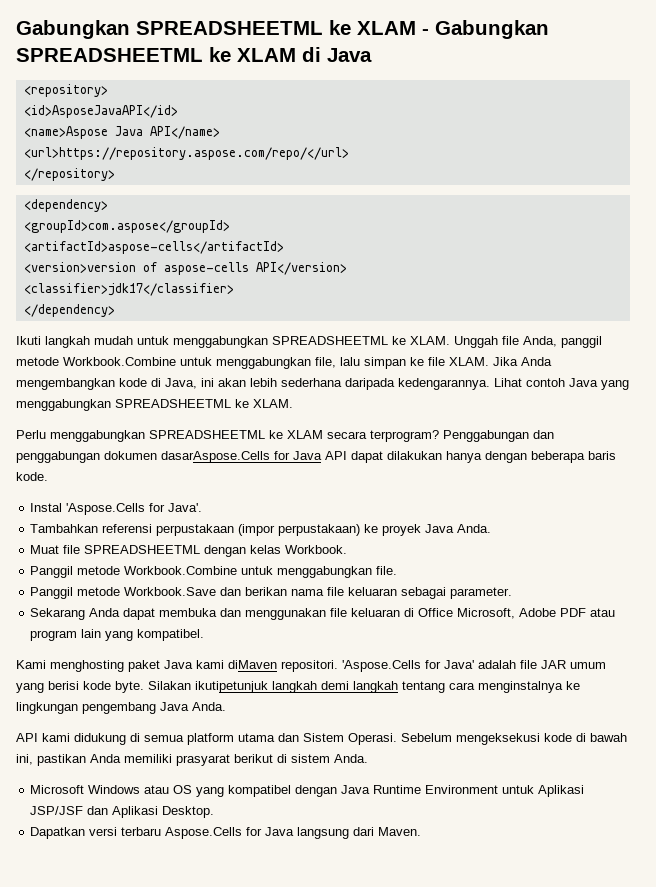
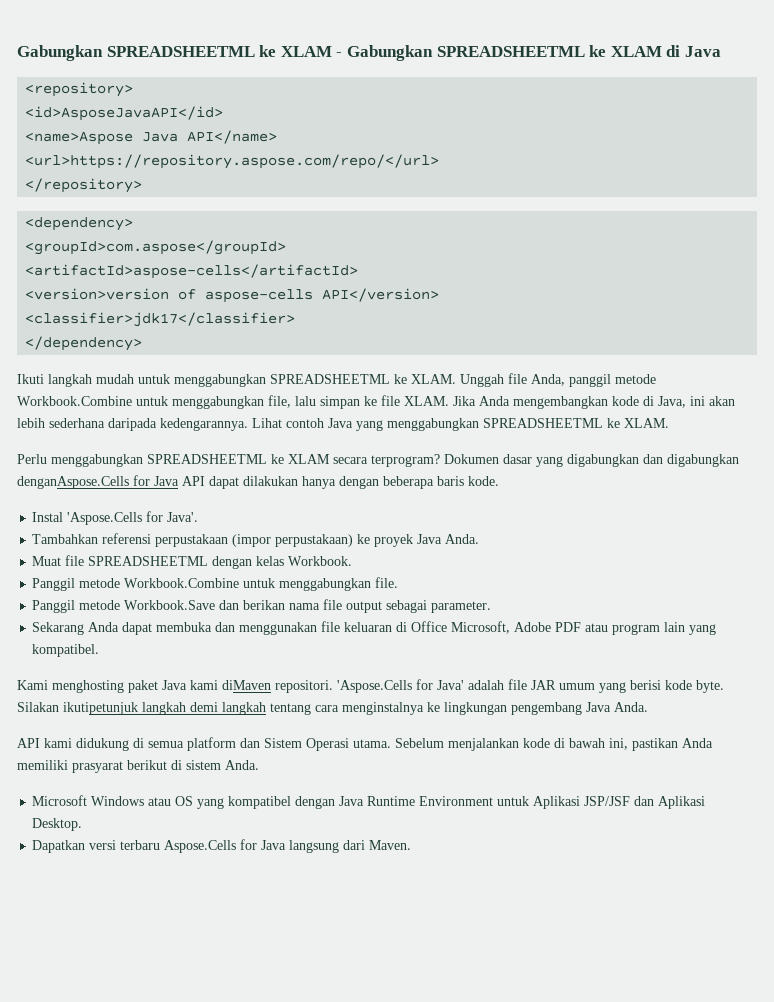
- Penggabungan dan penggabungan dokumen dasarAspose.Cells for Java API dapat dilakukan hanya dengan beberapa baris kode.
+ Dokumen dasar yang digabungkan dan digabungkan denganAspose.Cells for Java API dapat dilakukan hanya dengan beberapa baris kode.
- Panggil metode Workbook.Save dan berikan nama file keluaran sebagai parameter.
+ Panggil metode Workbook.Save dan berikan nama file output sebagai parameter.
- API kami didukung di semua platform utama dan Sistem Operasi. Sebelum mengeksekusi kode di bawah ini, pastikan Anda memiliki prasyarat berikut di sistem Anda.
+ API kami didukung di semua platform dan Sistem Operasi utama. Sebelum menjalankan kode di bawah ini, pastikan Anda memiliki prasyarat berikut di sistem Anda.

